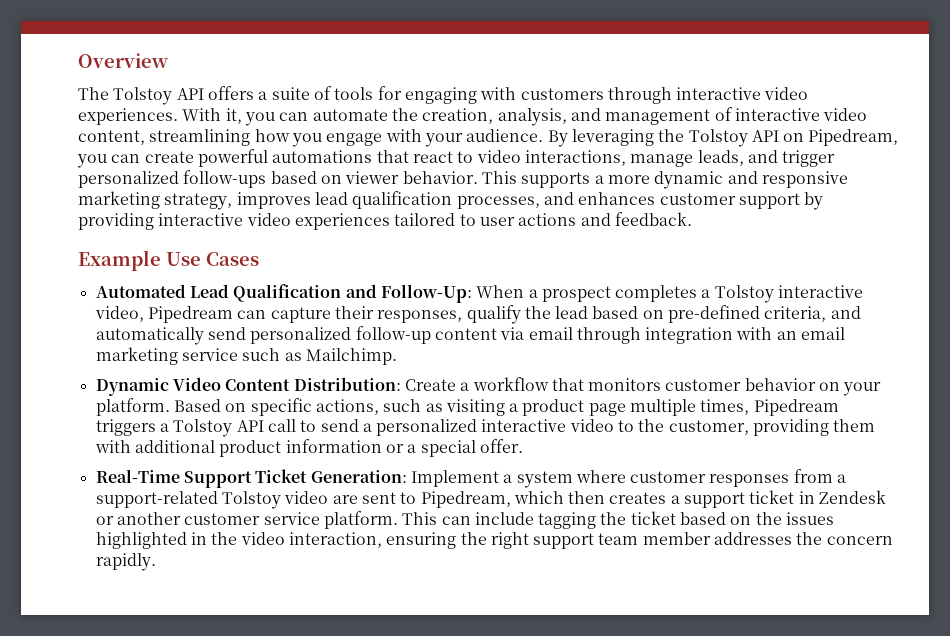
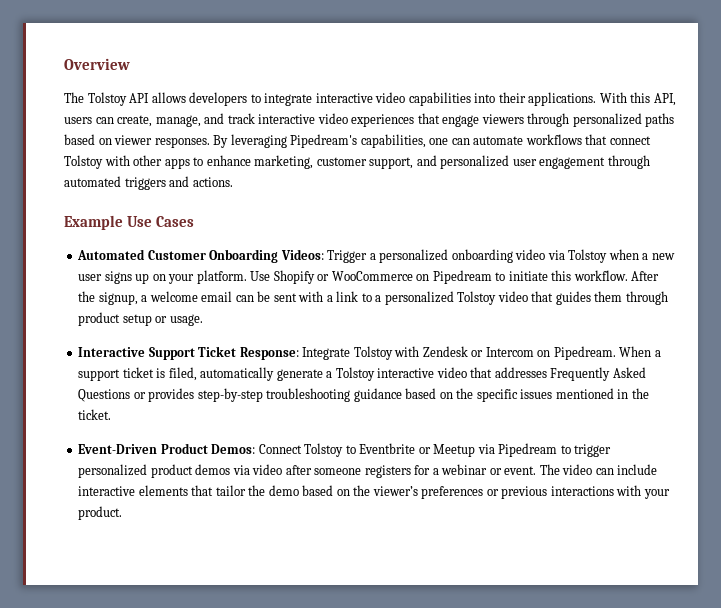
- The Tolstoy API offers a suite of tools for engaging with customers through interactive video experiences. With it, you can automate the creation, analysis, and management of interactive video content, streamlining how you engage with your audience. By leveraging the Tolstoy API on Pipedream, you can create powerful automations that react to video interactions, manage leads, and trigger personalized follow-ups based on viewer behavior. This supports a more dynamic and responsive marketing strategy, improves lead qualification processes, and enhances customer support by providing interactive video experiences tailored to user actions and feedback.
+ The Tolstoy API allows developers to integrate interactive video capabilities into their applications. With this API, users can create, manage, and track interactive video experiences that engage viewers through personalized paths based on viewer responses. By leveraging Pipedream's capabilities, one can automate workflows that connect Tolstoy with other apps to enhance marketing, customer support, and personalized user engagement through automated triggers and actions.
  Example Use Cases
- Automated Lead Qualification and Follow-Up: When a prospect completes a Tolstoy interactive video, Pipedream can capture their responses, qualify the lead based on pre-defined criteria, and automatically send personalized follow-up content via email through integration with an email marketing service such as Mailchimp.
- Dynamic Video Content Distribution: Create a workflow that monitors customer behavior on your platform. Based on specific actions, such as visiting a product page multiple times, Pipedream triggers a Tolstoy API call to send a personalized interactive video to the customer, providing them with additional product information or a special offer.
- Real-Time Support Ticket Generation: Implement a system where customer responses from a support-related Tolstoy video are sent to Pipedream, which then creates a support ticket in Zendesk or another customer service platform. This can include tagging the ticket based on the issues highlighted in the video interaction, ensuring the right support team member addresses the concern rapidly.
+ Automated Customer Onboarding Videos: Trigger a personalized onboarding video via Tolstoy when a new user signs up on your platform. Use Shopify or WooCommerce on Pipedream to initiate this workflow. After the signup, a welcome email can be sent with a link to a personalized Tolstoy video that guides them through product setup or usage.
+ Interactive Support Ticket Response: Integrate Tolstoy with Zendesk or Intercom on Pipedream. When a support ticket is filed, automatically generate a Tolstoy interactive video that addresses Frequently Asked Questions or provides step-by-step troubleshooting guidance based on the specific issues mentioned in the ticket.
+ Event-Driven Product Demos: Connect Tolstoy to Eventbrite or Meetup via Pipedream to trigger personalized product demos via video after someone registers for a webinar or event. The video can include interactive elements that tailor the demo based on the viewer’s preferences or previous interactions with your product.

